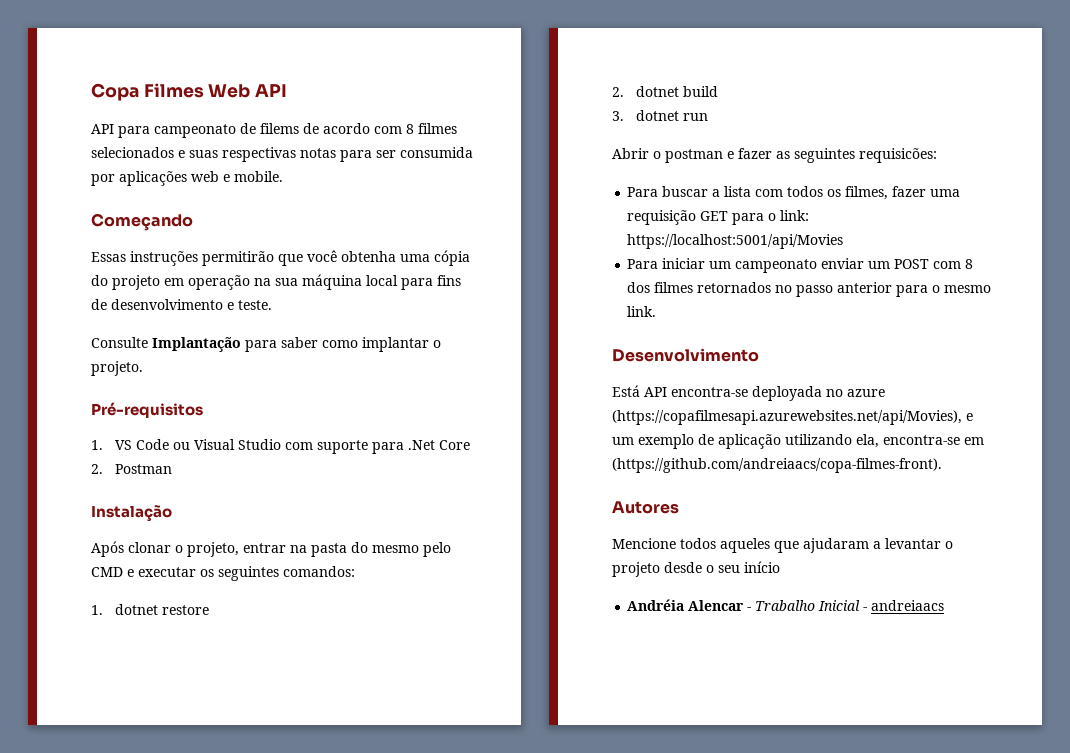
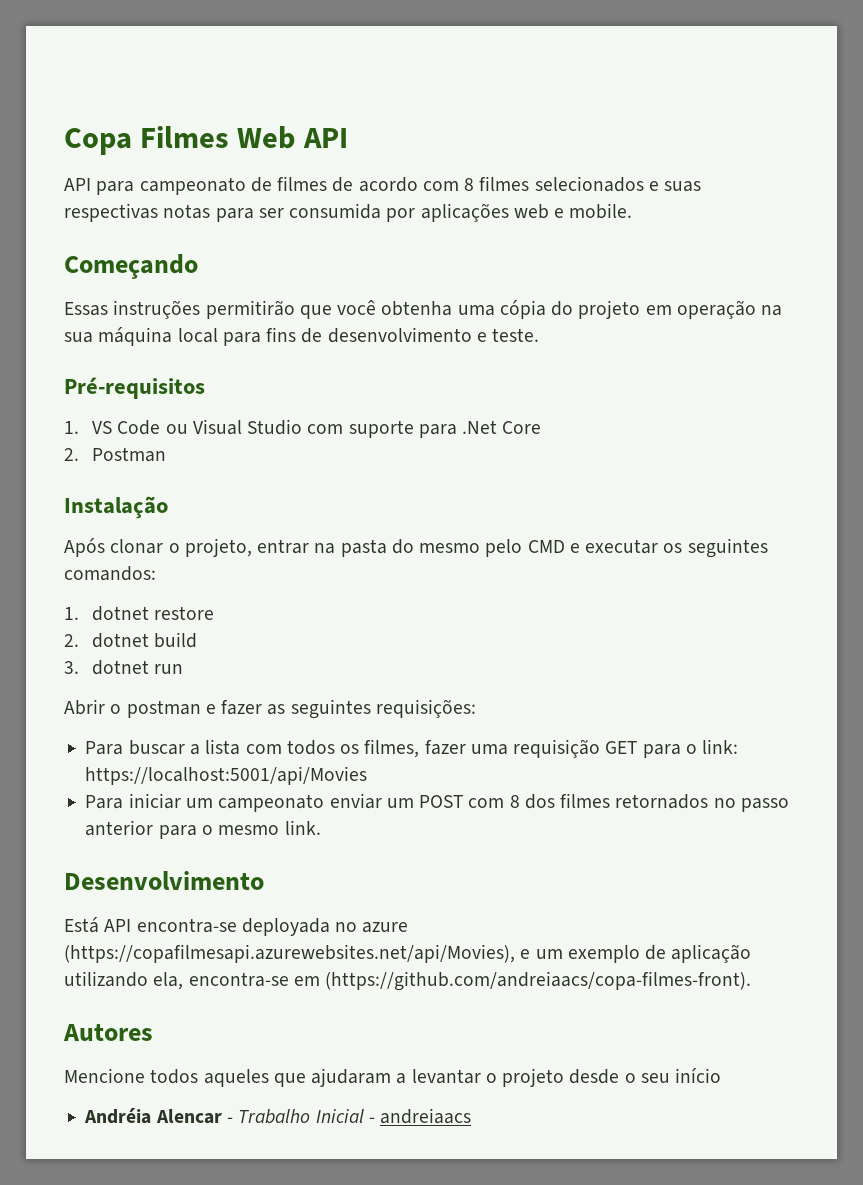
- API para campeonato de filems de acordo com 8 filmes selecionados e suas respectivas notas para ser consumida por aplicações web e mobile.
+ API para campeonato de filmes de acordo com 8 filmes selecionados e suas respectivas notas para ser consumida por aplicações web e mobile.
- Consulte Implantação para saber como implantar o projeto.
- Abrir o postman e fazer as seguintes requisicões:
+ Abrir o postman e fazer as seguintes requisições:

